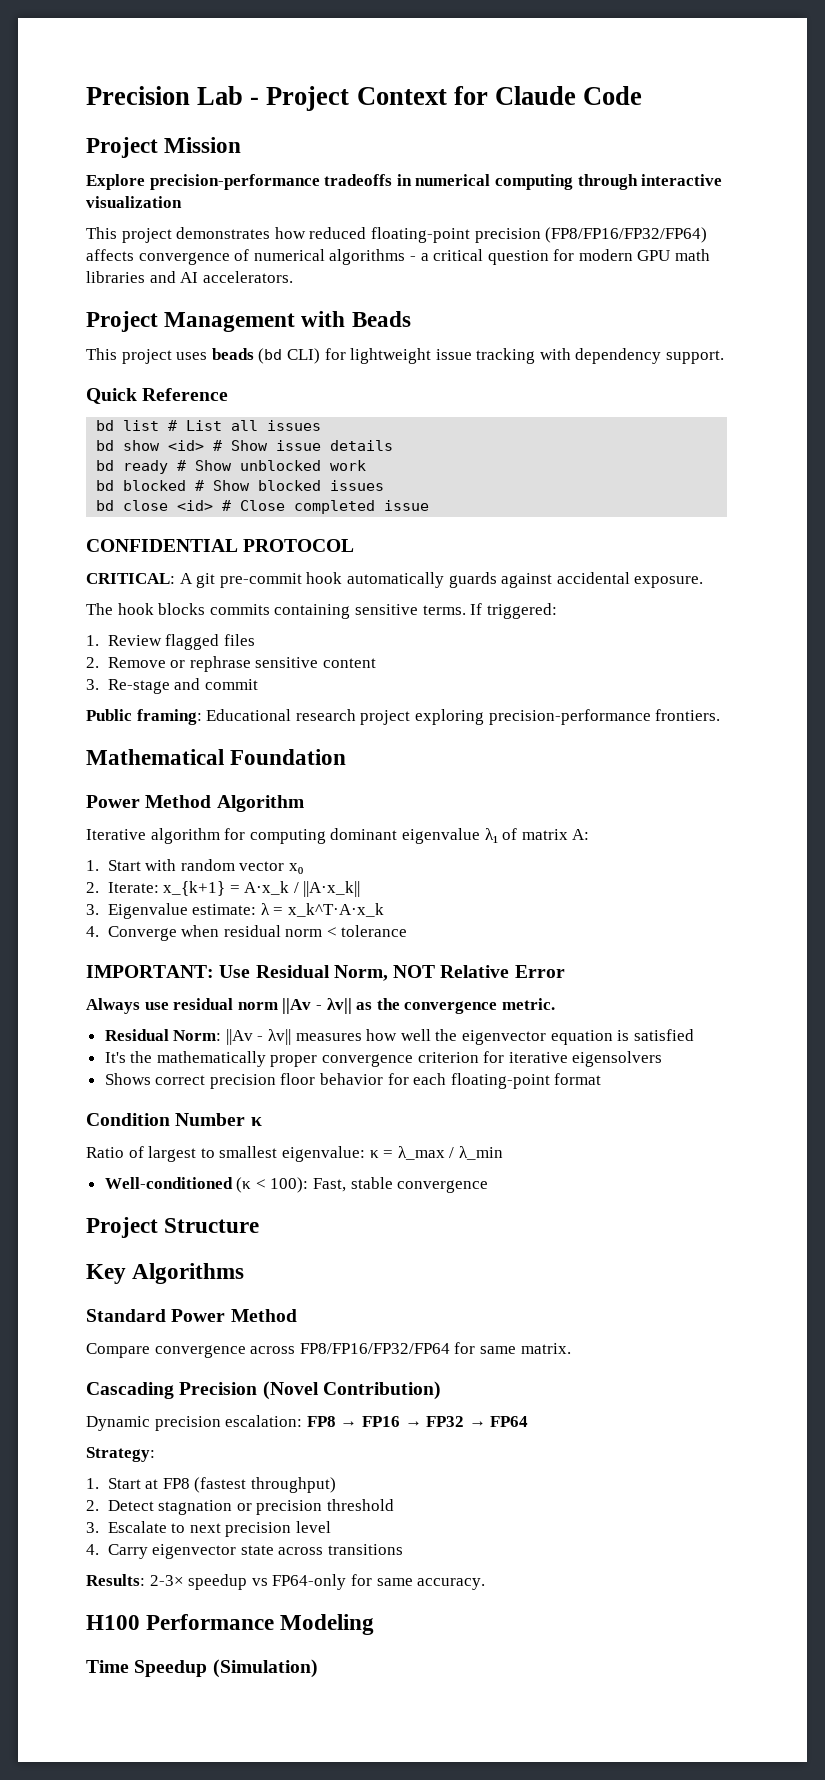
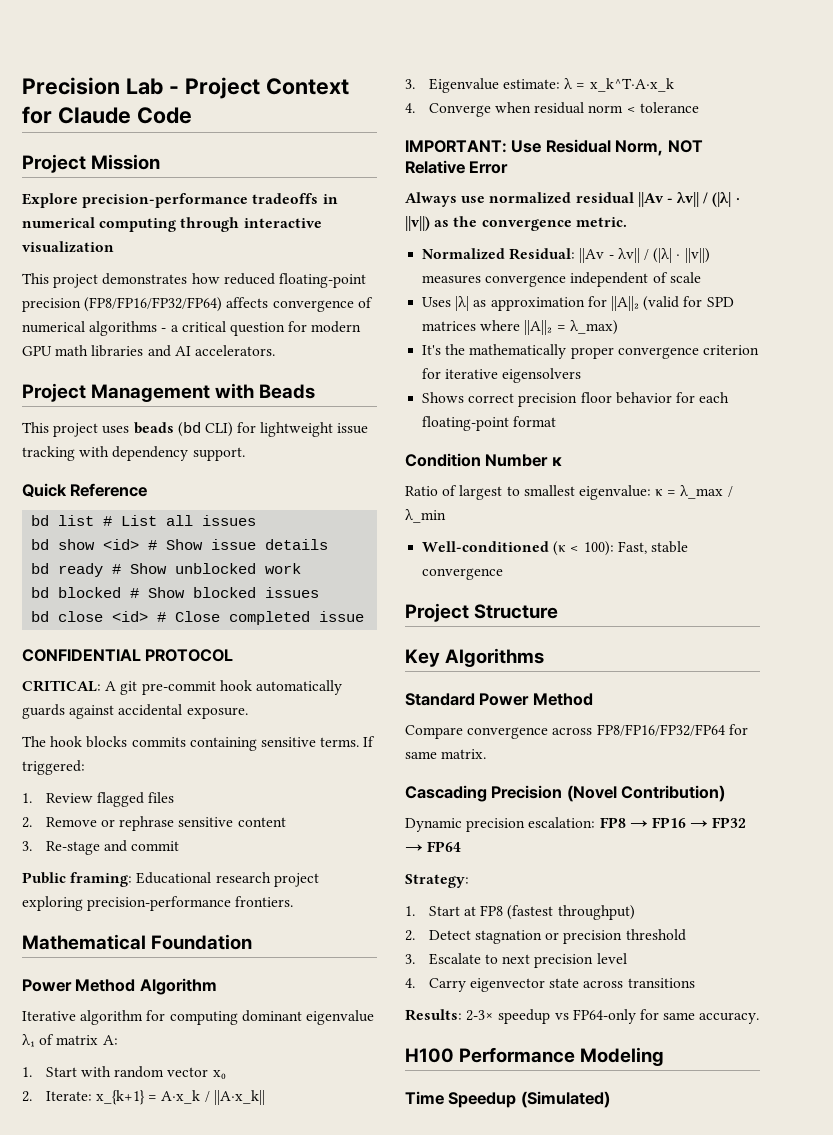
- Always use residual norm ||Av - λv|| as the convergence metric.
+ Always use normalized residual ||Av - λv|| / (|λ| · ||v||) as the convergence metric.
- Residual Norm: ||Av - λv|| measures how well the eigenvector equation is satisfied
+ Normalized Residual: ||Av - λv|| / (|λ| · ||v||) measures convergence independent of scale
+ Uses |λ| as approximation for ||A||₂ (valid for SPD matrices where ||A||₂ = λ_max)
- Time Speedup (Simulation)
+ Time Speedup (Simulated)

